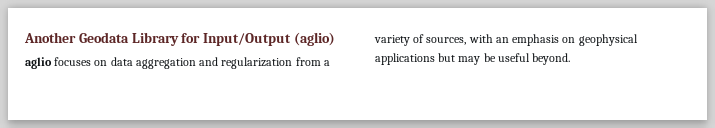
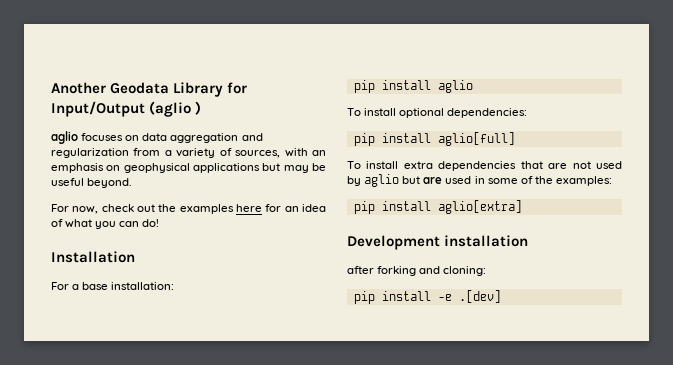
- Another Geodata Library for Input/Output (aglio)
+ Another Geodata Library for Input/Output (aglio )
+ For now, check out the examples here for an idea of what you can do!
+ Installation
+ For a base installation:
+ pip install aglio
+ To install optional dependencies:
+ pip install aglio[full]
+ To install extra dependencies that are not used by aglio but are used in some of the examples:
+ pip install aglio[extra]
+ Development installation
+ after forking and cloning:
+ pip install -e .[dev]

